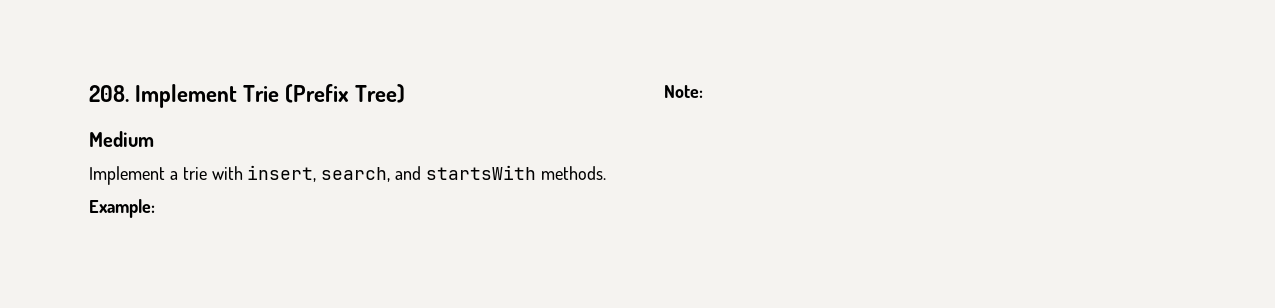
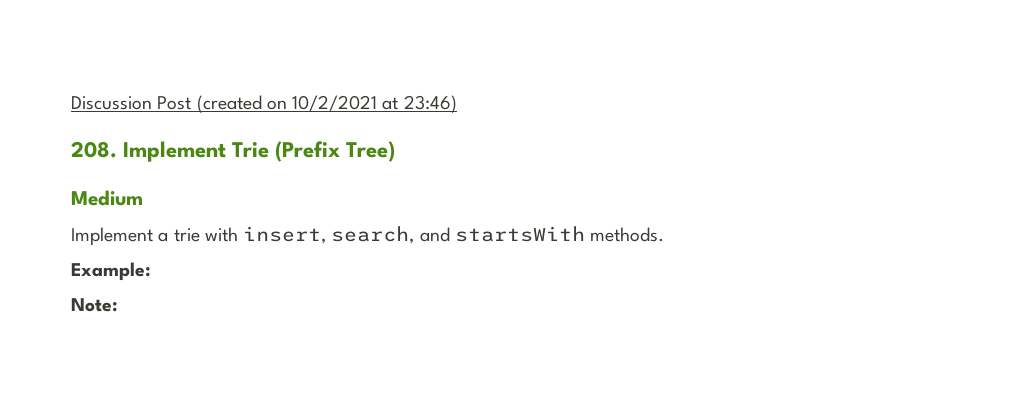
+ Discussion Post (created on 10/2/2021 at 23:46)

